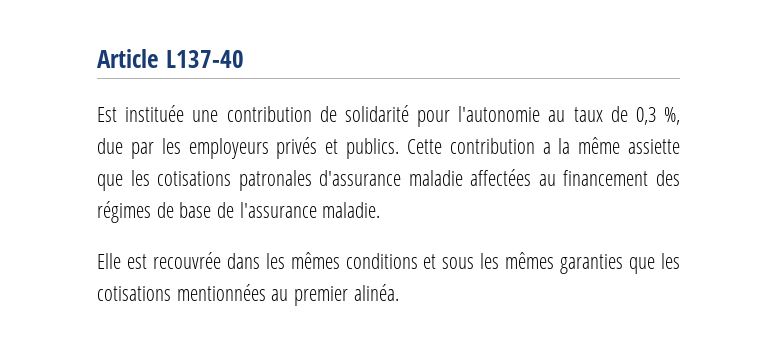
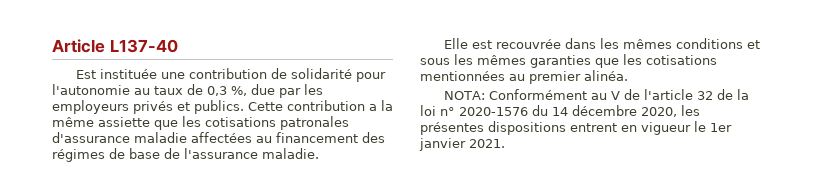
+ NOTA: Conformément au V de l'article 32 de la loi n° 2020-1576 du 14 décembre 2020, les présentes dispositions entrent en vigueur le 1er janvier 2021.

